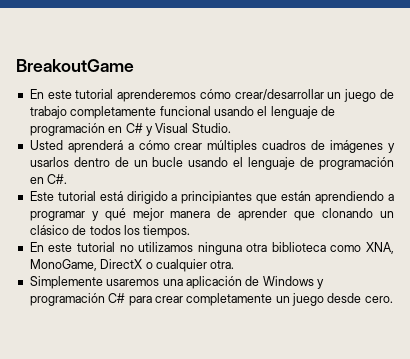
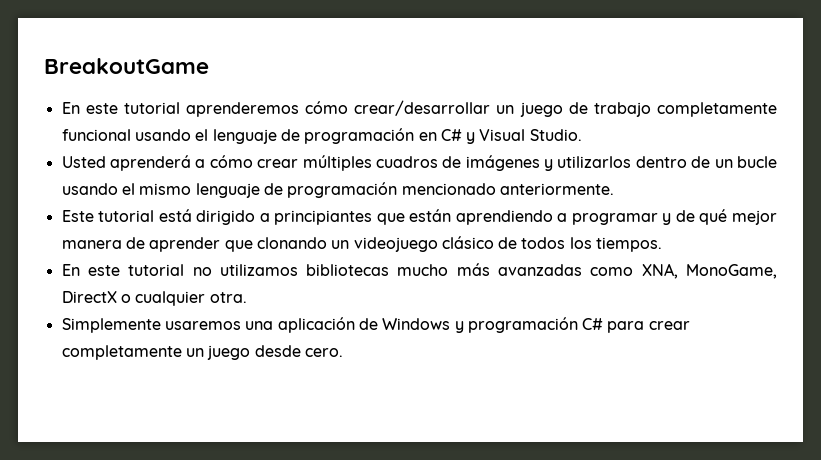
- Usted aprenderá a cómo crear múltiples cuadros de imágenes y usarlos dentro de un bucle usando el lenguaje de programación en C#.
+ Usted aprenderá a cómo crear múltiples cuadros de imágenes y utilizarlos dentro de un bucle usando el mismo lenguaje de programación mencionado anteriormente.
- Este tutorial está dirigido a principiantes que están aprendiendo a programar y qué mejor manera de aprender que clonando un clásico de todos los tiempos.
+ Este tutorial está dirigido a principiantes que están aprendiendo a programar y de qué mejor manera de aprender que clonando un videojuego clásico de todos los tiempos.
- En este tutorial no utilizamos ninguna otra biblioteca como XNA, MonoGame, DirectX o cualquier otra.
+ En este tutorial no utilizamos bibliotecas mucho más avanzadas como XNA, MonoGame, DirectX o cualquier otra.

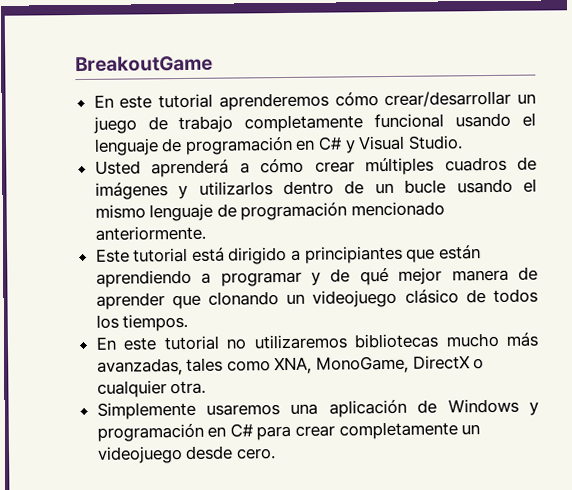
- En este tutorial no utilizamos bibliotecas mucho más avanzadas como XNA, MonoGame, DirectX o cualquier otra.
+ En este tutorial no utilizaremos bibliotecas mucho más avanzadas, tales como XNA, MonoGame, DirectX o cualquier otra.
- Simplemente usaremos una aplicación de Windows y programación C# para crear completamente un juego desde cero.
+ Simplemente usaremos una aplicación de Windows y programación en C# para crear completamente un videojuego desde cero.

